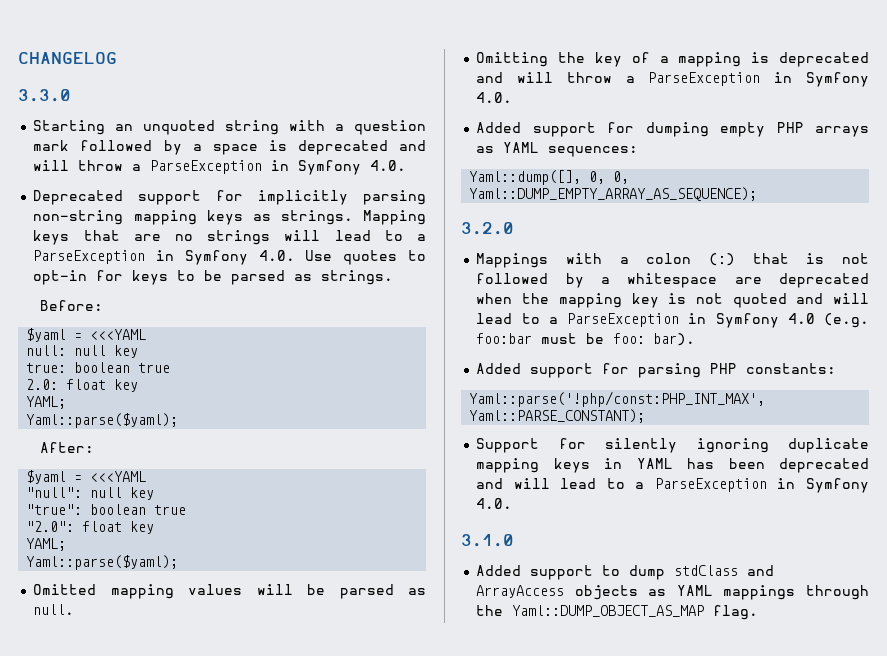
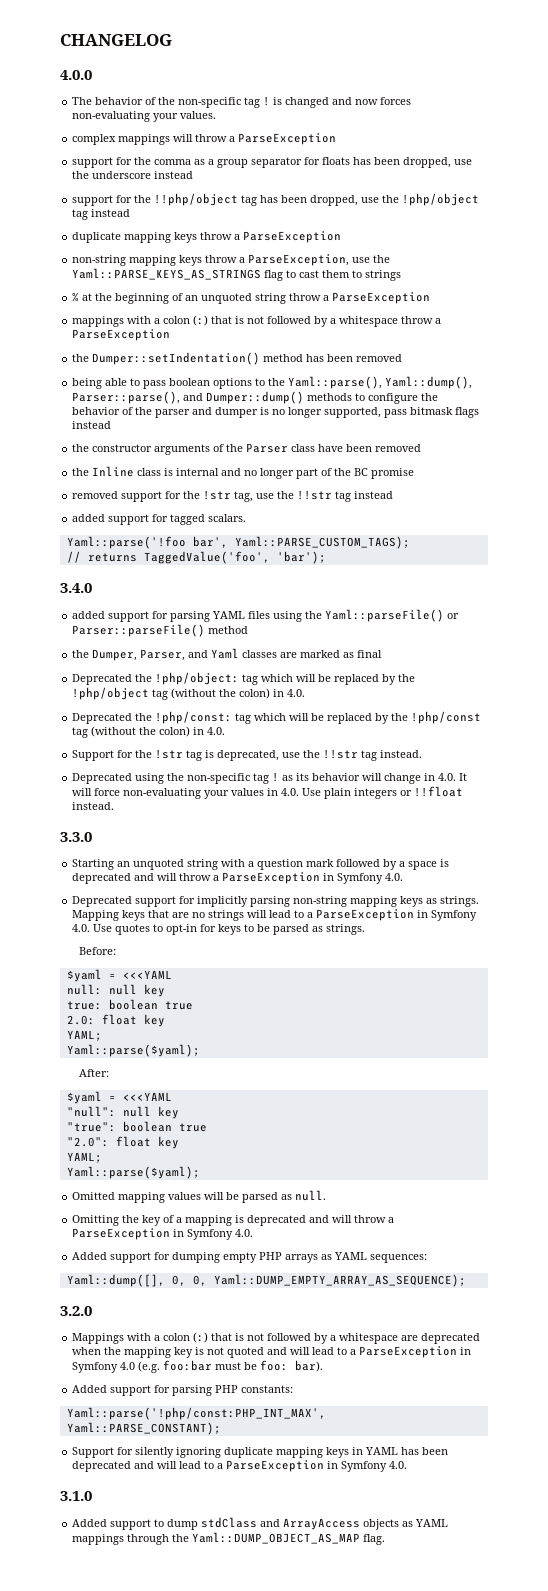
+ 4.0.0
+ The behavior of the non-specific tag ! is changed and now forces non-evaluating your values.
+ complex mappings will throw a ParseException
+ support for the comma as a group separator for floats has been dropped, use the underscore instead
+ support for the !!php/object tag has been dropped, use the !php/object tag instead
+ duplicate mapping keys throw a ParseException
+ non-string mapping keys throw a ParseException, use the Yaml::PARSE_KEYS_AS_STRINGS flag to cast them to strings
+ % at the beginning of an unquoted string throw a ParseException
+ mappings with a colon (:) that is not followed by a whitespace throw a ParseException
+ the Dumper::setIndentation() method has been removed
+ being able to pass boolean options to the Yaml::parse(), Yaml::dump(), Parser::parse(), and Dumper::dump() methods to configure the behavior of the parser and dumper is no longer supported, pass bitmask flags instead
+ the constructor arguments of the Parser class have been removed
+ the Inline class is internal and no longer part of the BC promise
+ removed support for the !str tag, use the !!str tag instead
+ added support for tagged scalars.
+ Yaml::parse('!foo bar', Yaml::PARSE_CUSTOM_TAGS);
+ // returns TaggedValue('foo', 'bar');
+ 3.4.0
+ added support for parsing YAML files using the Yaml::parseFile() or Parser::parseFile() method
+ the Dumper, Parser, and Yaml classes are marked as final
+ Deprecated the !php/object: tag which will be replaced by the !php/object tag (without the colon) in 4.0.
+ Deprecated the !php/const: tag which will be replaced by the !php/const tag (without the colon) in 4.0.
+ Support for the !str tag is deprecated, use the !!str tag instead.
+ Deprecated using the non-specific tag ! as its behavior will change in 4.0. It will force non-evaluating your values in 4.0. Use plain integers or !!float instead.

